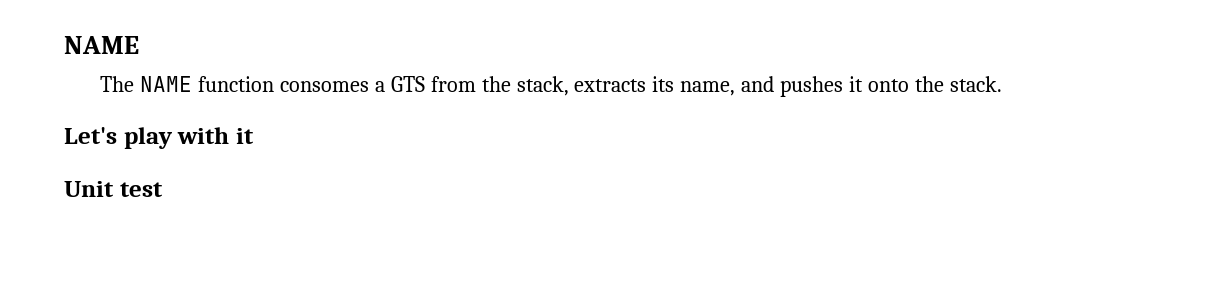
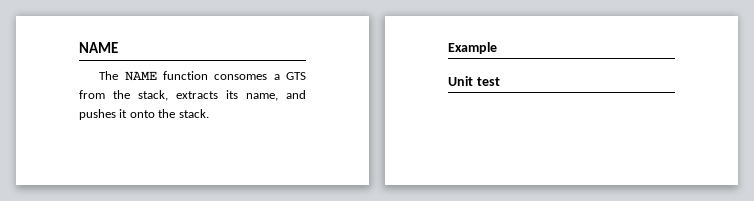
- Let's play with it
+ Example

